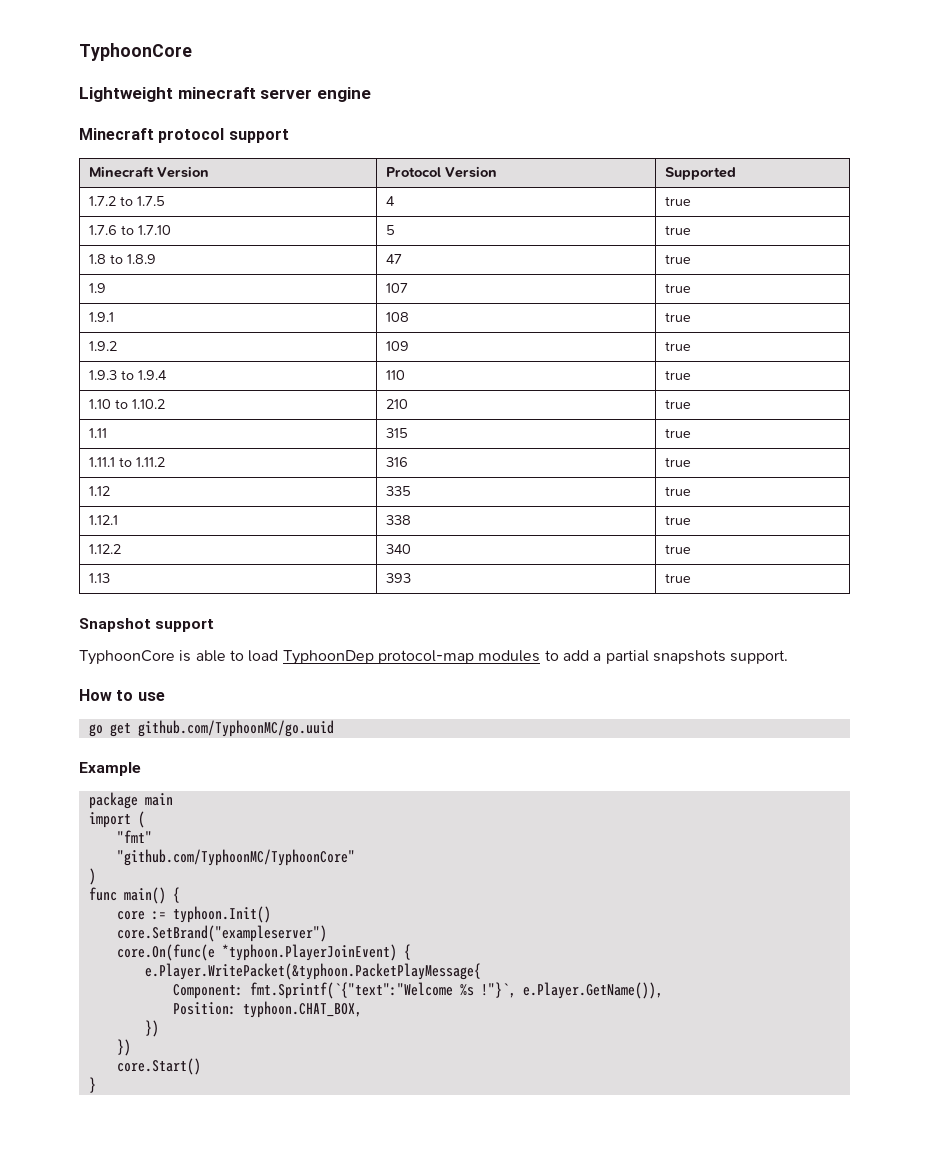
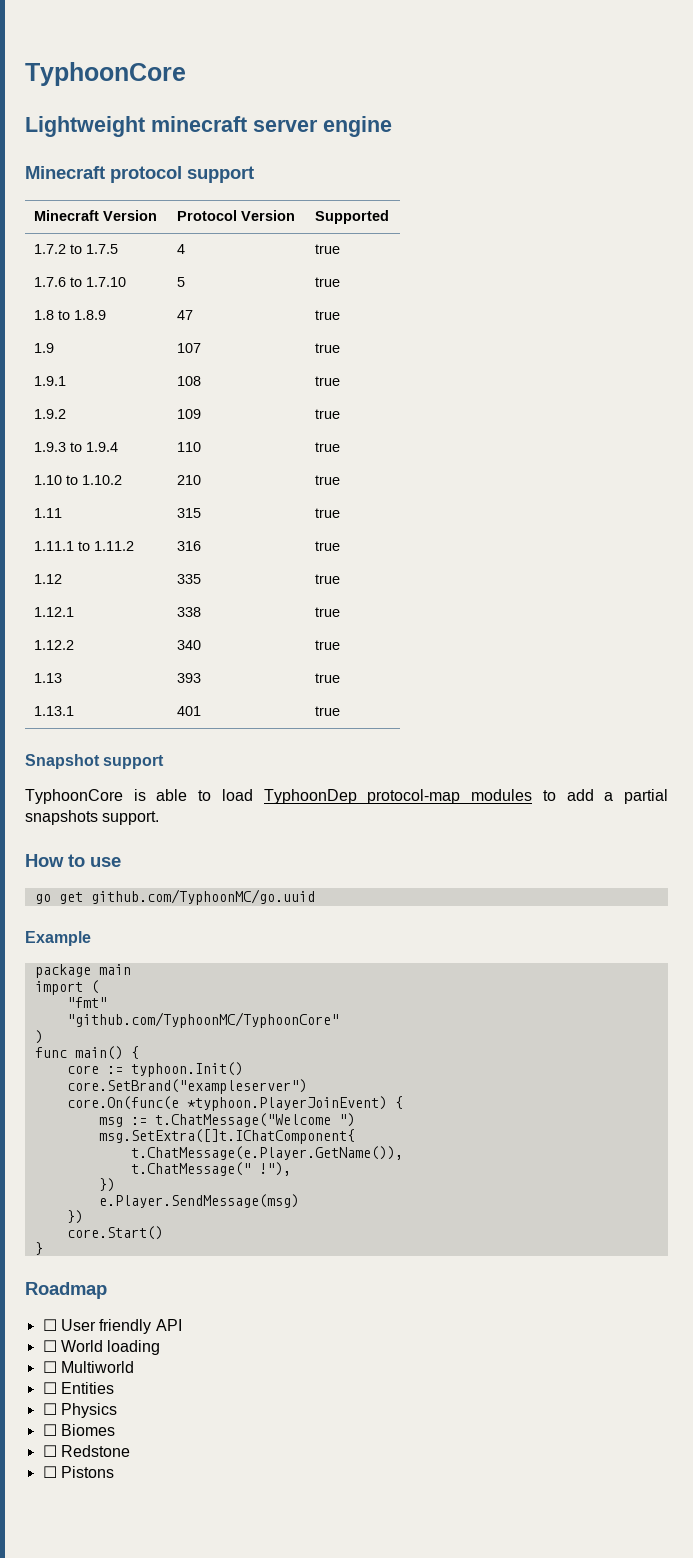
+ 1.13.1 | 401 | true
- e.Player.WritePacket(&typhoon.PacketPlayMessage{
- Component: fmt.Sprintf(`{"text":"Welcome %s !"}`, e.Player.GetName()),
- Position: typhoon.CHAT_BOX,
+ msg := t.ChatMessage("Welcome ")
+ msg.SetExtra([]t.IChatComponent{
+ t.ChatMessage(e.Player.GetName()),
+ t.ChatMessage(" !"),
  })
+ e.Player.SendMessage(msg)
+ Roadmap
+ ☐ User friendly API
+ ☐ World loading
+ ☐ Multiworld
+ ☐ Entities
+ ☐ Physics
+ ☐ Biomes
+ ☐ Redstone
+ ☐ Pistons

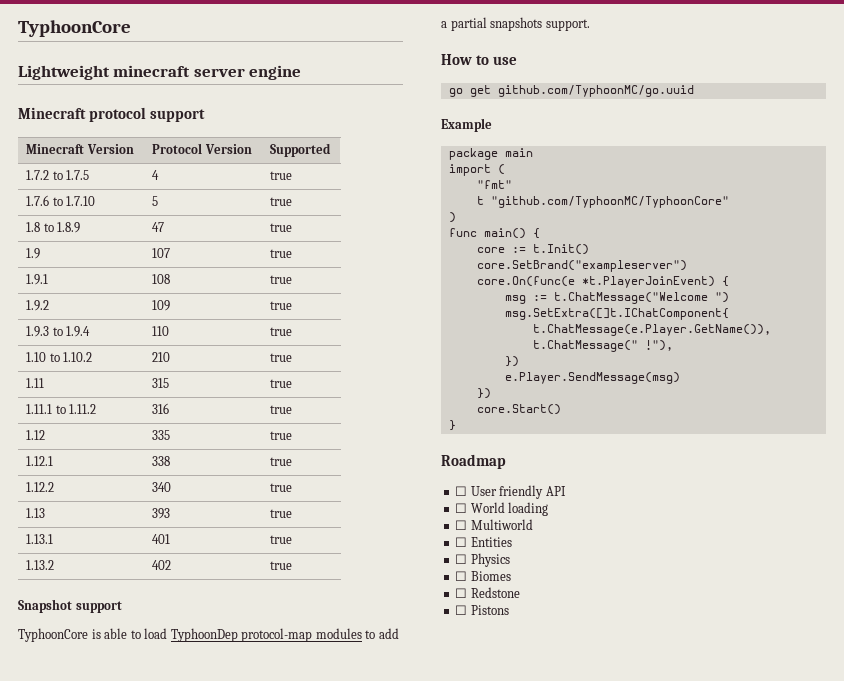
+ 1.13.2 | 402 | true
- "github.com/TyphoonMC/TyphoonCore"
+ t "github.com/TyphoonMC/TyphoonCore"
- core := typhoon.Init()
+ core := t.Init()
- core.On(func(e *typhoon.PlayerJoinEvent) {
+ core.On(func(e *t.PlayerJoinEvent) {

